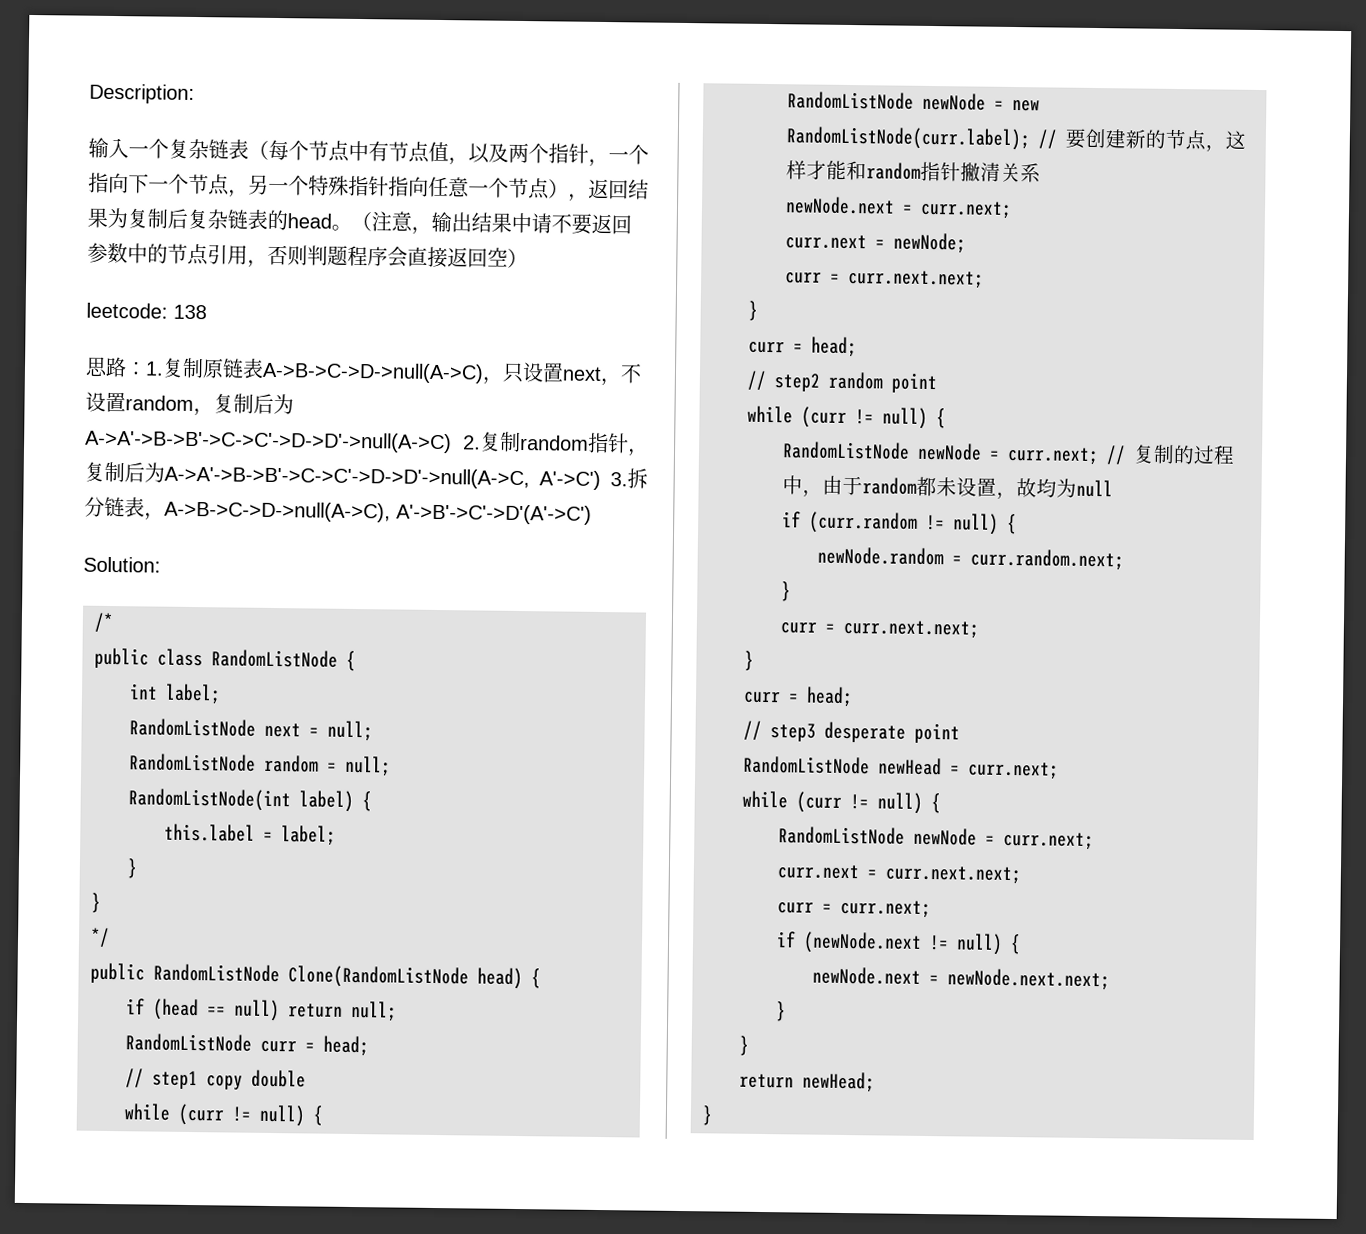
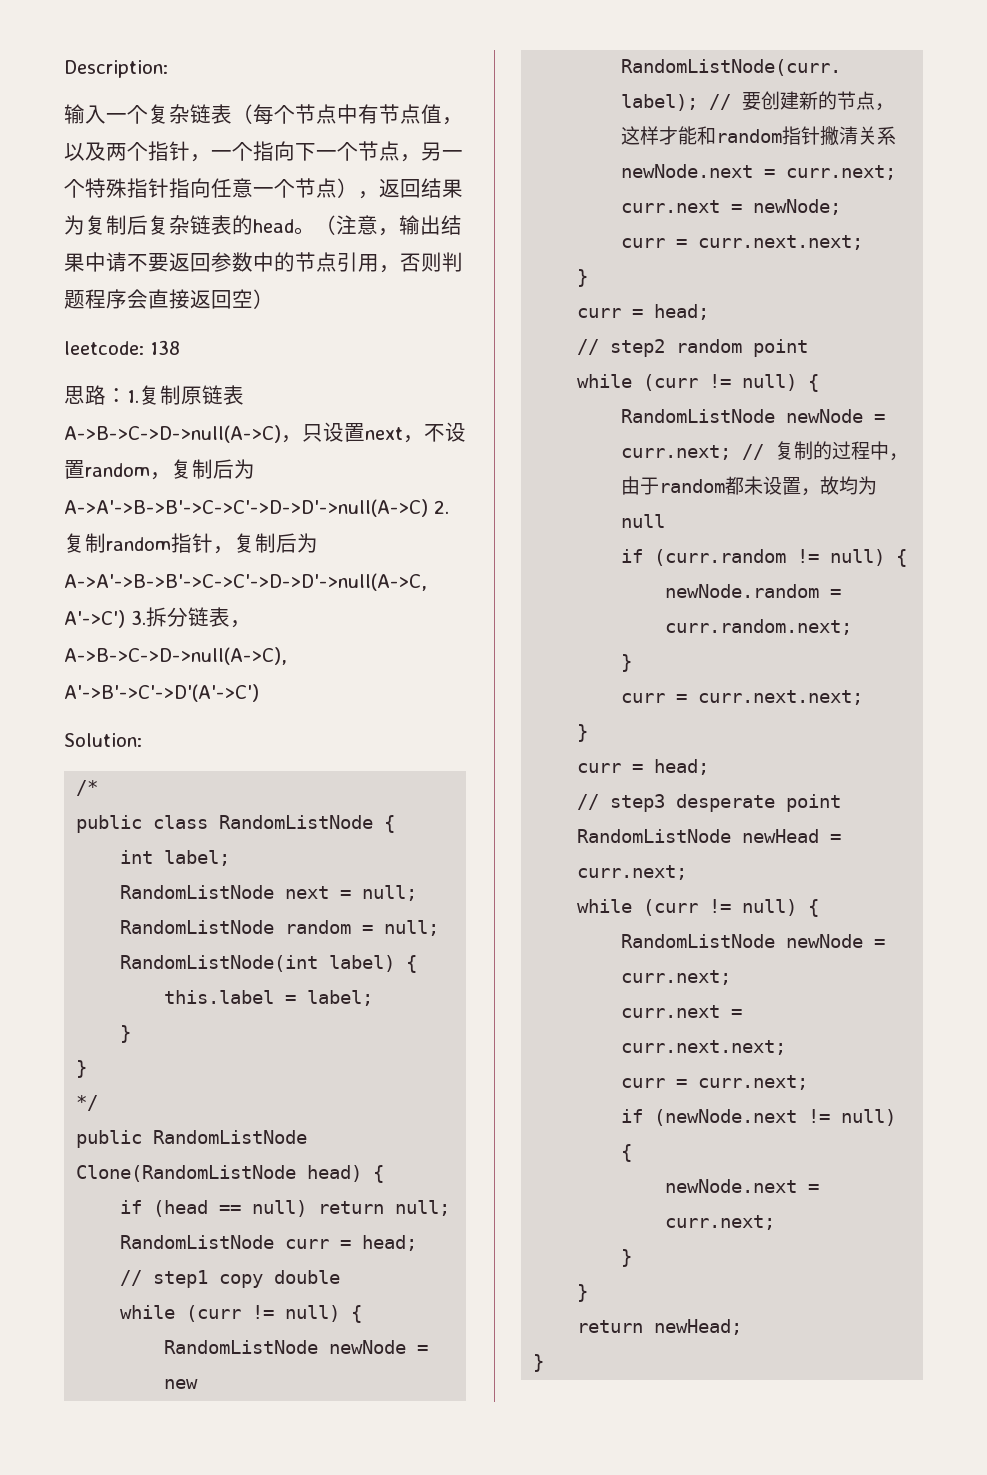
  if (newNode.next != null) {
- newNode.next = newNode.next.next;
+ newNode.next = curr.next;

